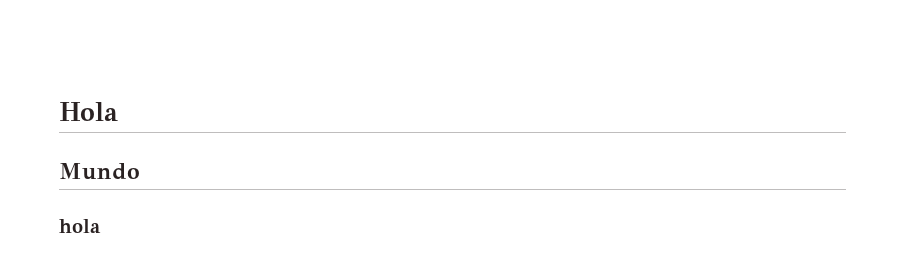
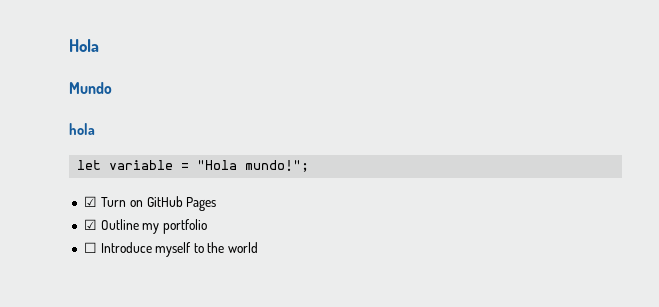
+ let variable = "Hola mundo!";
+ ☑ Turn on GitHub Pages
+ ☑ Outline my portfolio
+ ☐ Introduce myself to the world

